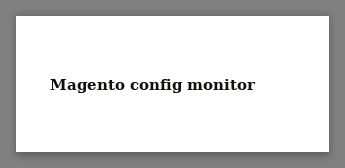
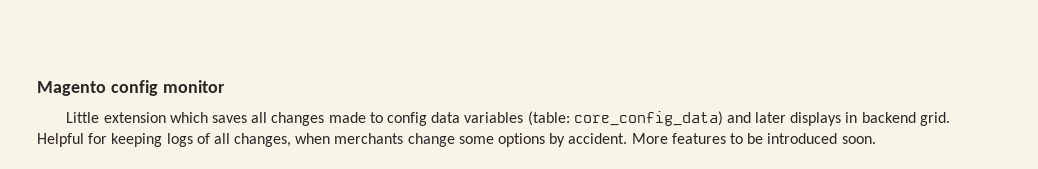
+ Little extension which saves all changes made to config data variables (table: core_config_data) and later displays in backend grid. Helpful for keeping logs of all changes, when merchants change some options by accident. More features to be introduced soon.

